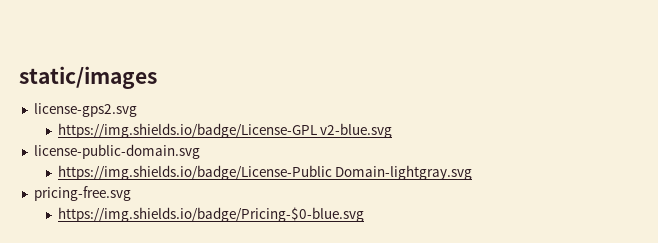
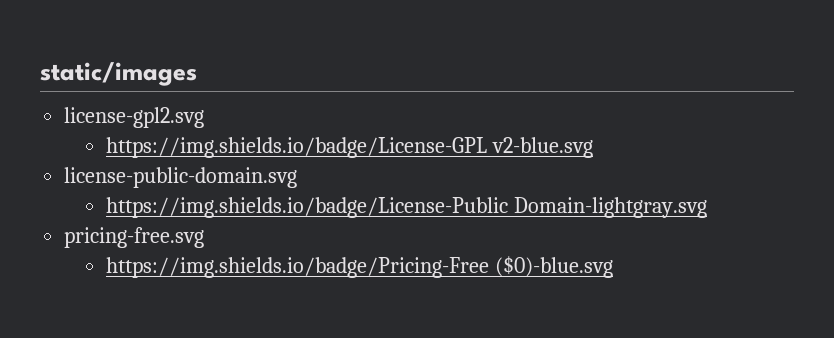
- license-gps2.svg
+ license-gpl2.svg
- https://img.shields.io/badge/Pricing-$0-blue.svg
+ https://img.shields.io/badge/Pricing-Free ($0)-blue.svg

